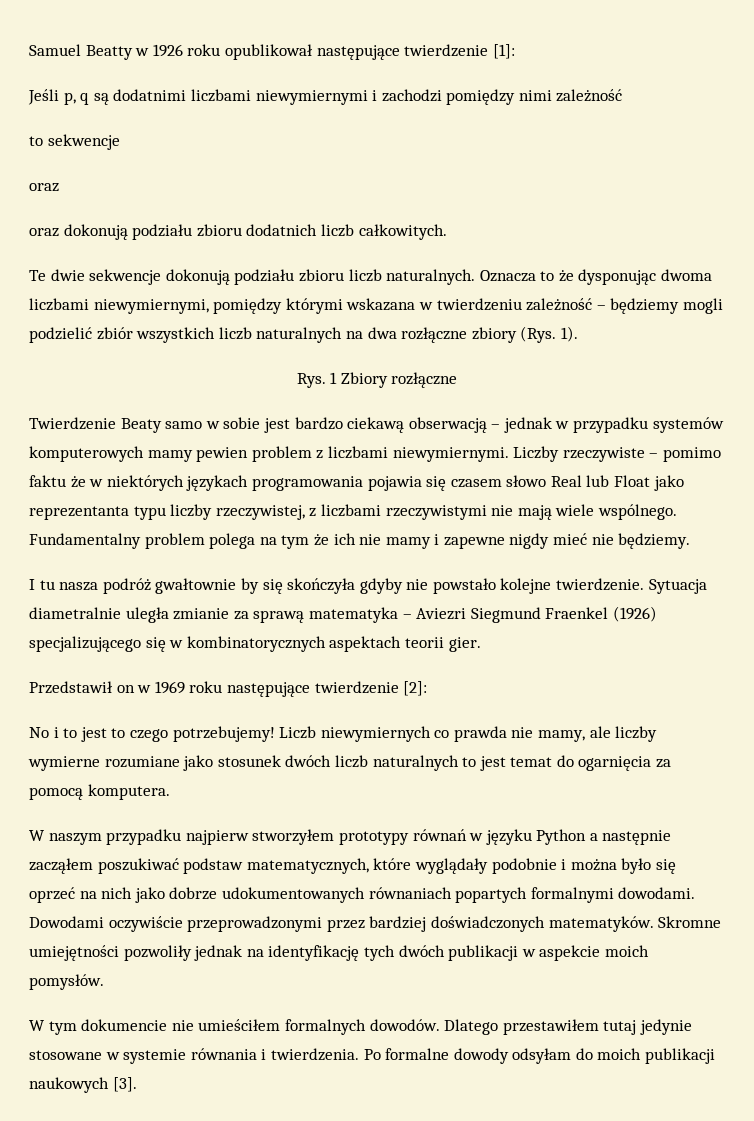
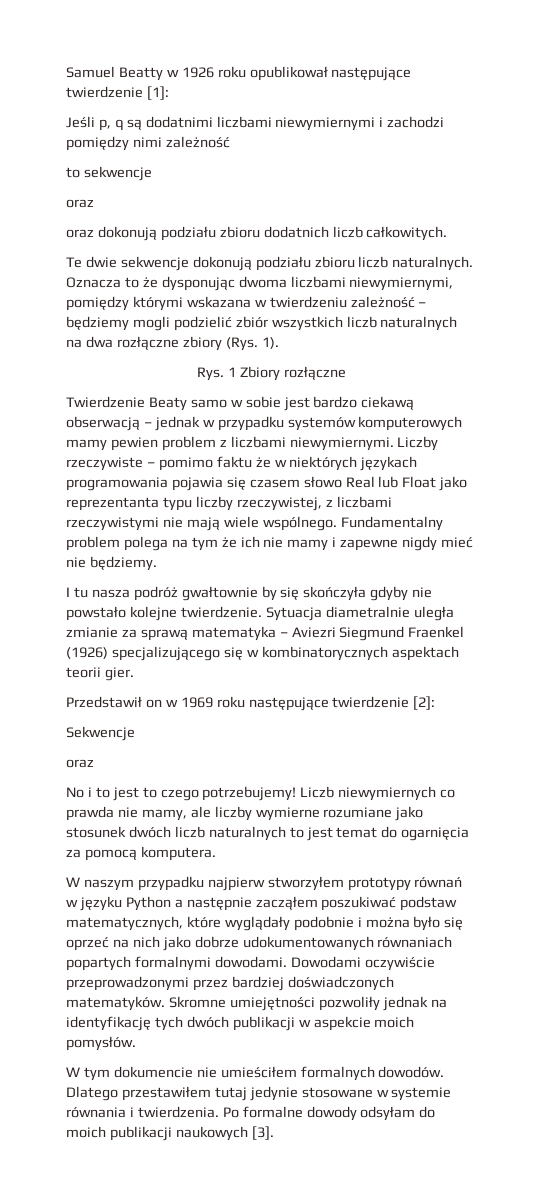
+ Sekwencje
+ oraz

